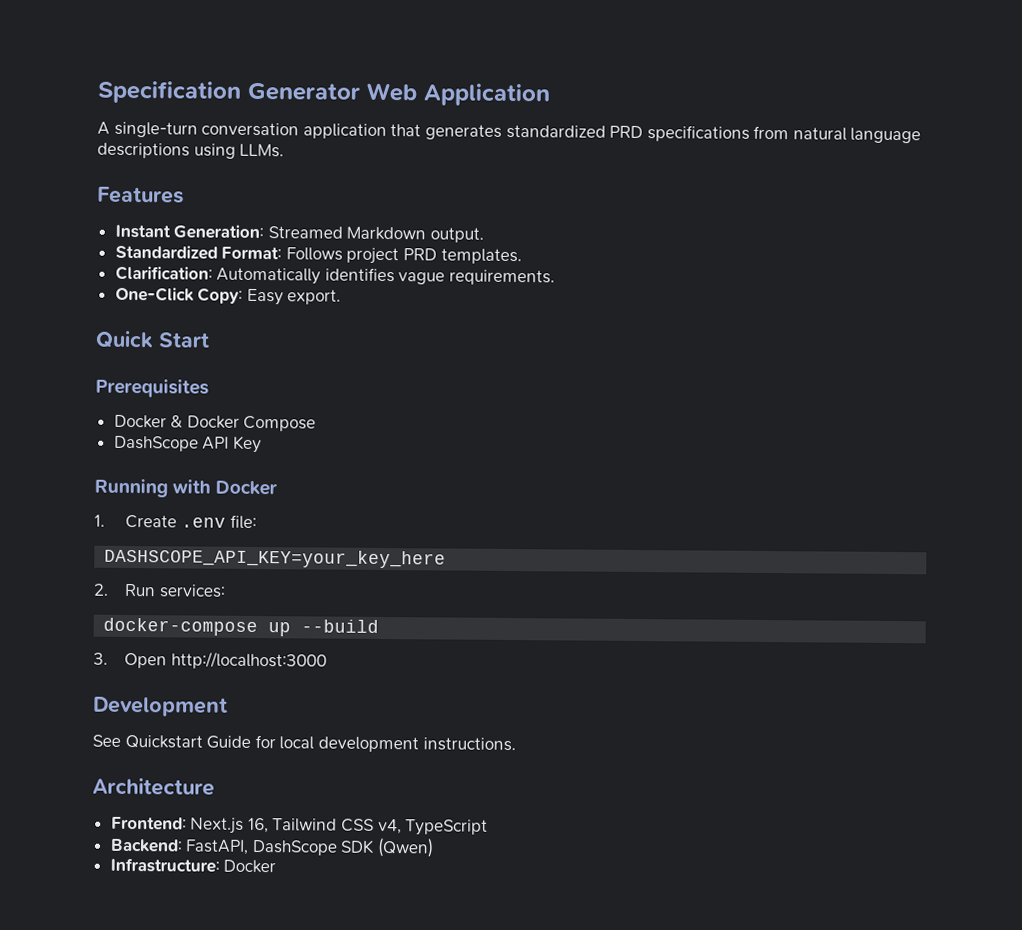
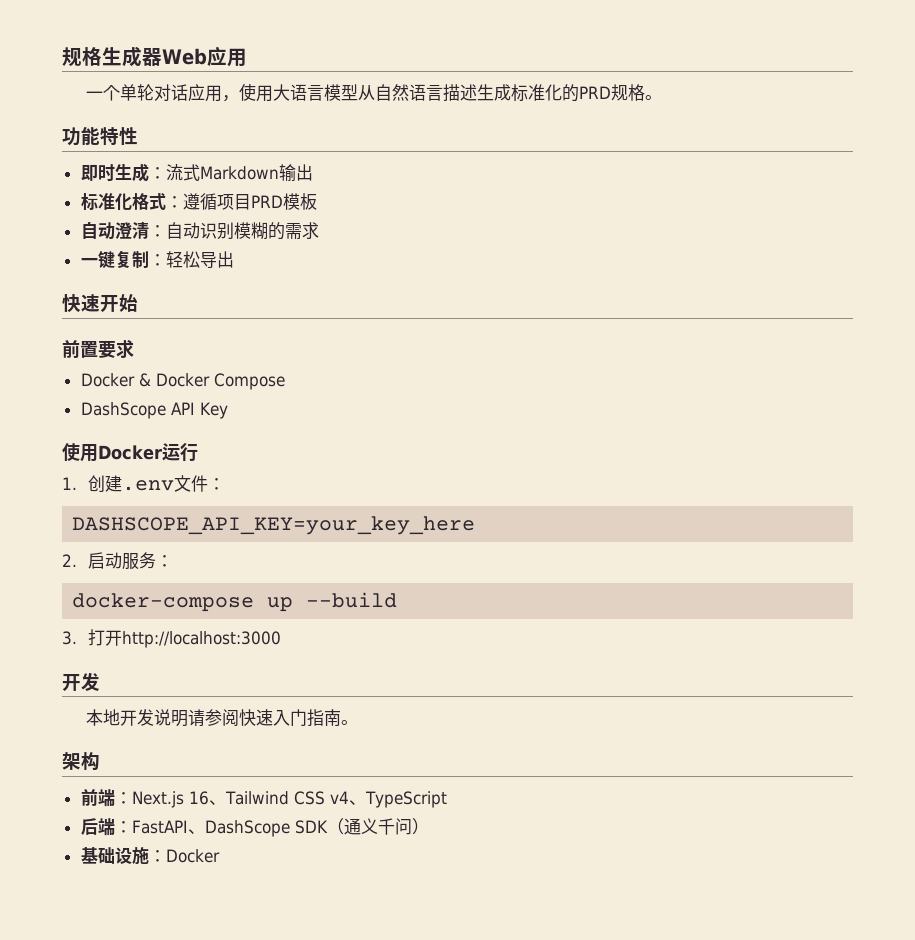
- Specification Generator Web Application
- A single-turn conversation application that generates standardized PRD specifications from natural language descriptions using LLMs.
- Features
- Instant Generation: Streamed Markdown output.
- Standardized Format: Follows project PRD templates.
- Clarification: Automatically identifies vague requirements.
- One-Click Copy: Easy export.
- Quick Start
- Prerequisites
+ 规格生成器Web应用
+ 一个单轮对话应用，使用大语言模型从自然语言描述生成标准化的PRD规格。
+ 功能特性
+ 即时生成：流式Markdown输出
+ 标准化格式：遵循项目PRD模板
+ 自动澄清：自动识别模糊的需求
+ 一键复制：轻松导出
+ 快速开始
+ 前置要求
- Running with Docker
+ 使用Docker运行
- 1. Create .env file:
+ 1.创建.env文件：
- 2. Run services:
+ 2.启动服务：
- 3. Open http://localhost:3000
- Development
- See Quickstart Guide for local development instructions.
- Architecture
- Frontend: Next.js 16, Tailwind CSS v4, TypeScript
+ 3.打开http://localhost:3000
+ 开发
+ 本地开发说明请参阅快速入门指南。
+ 架构
+ 前端：Next.js 16、Tailwind CSS v4、TypeScript
- Backend: FastAPI, DashScope SDK (Qwen)
- Infrastructure: Docker
+ 后端：FastAPI、DashScope SDK（通义千问）
+ 基础设施：Docker

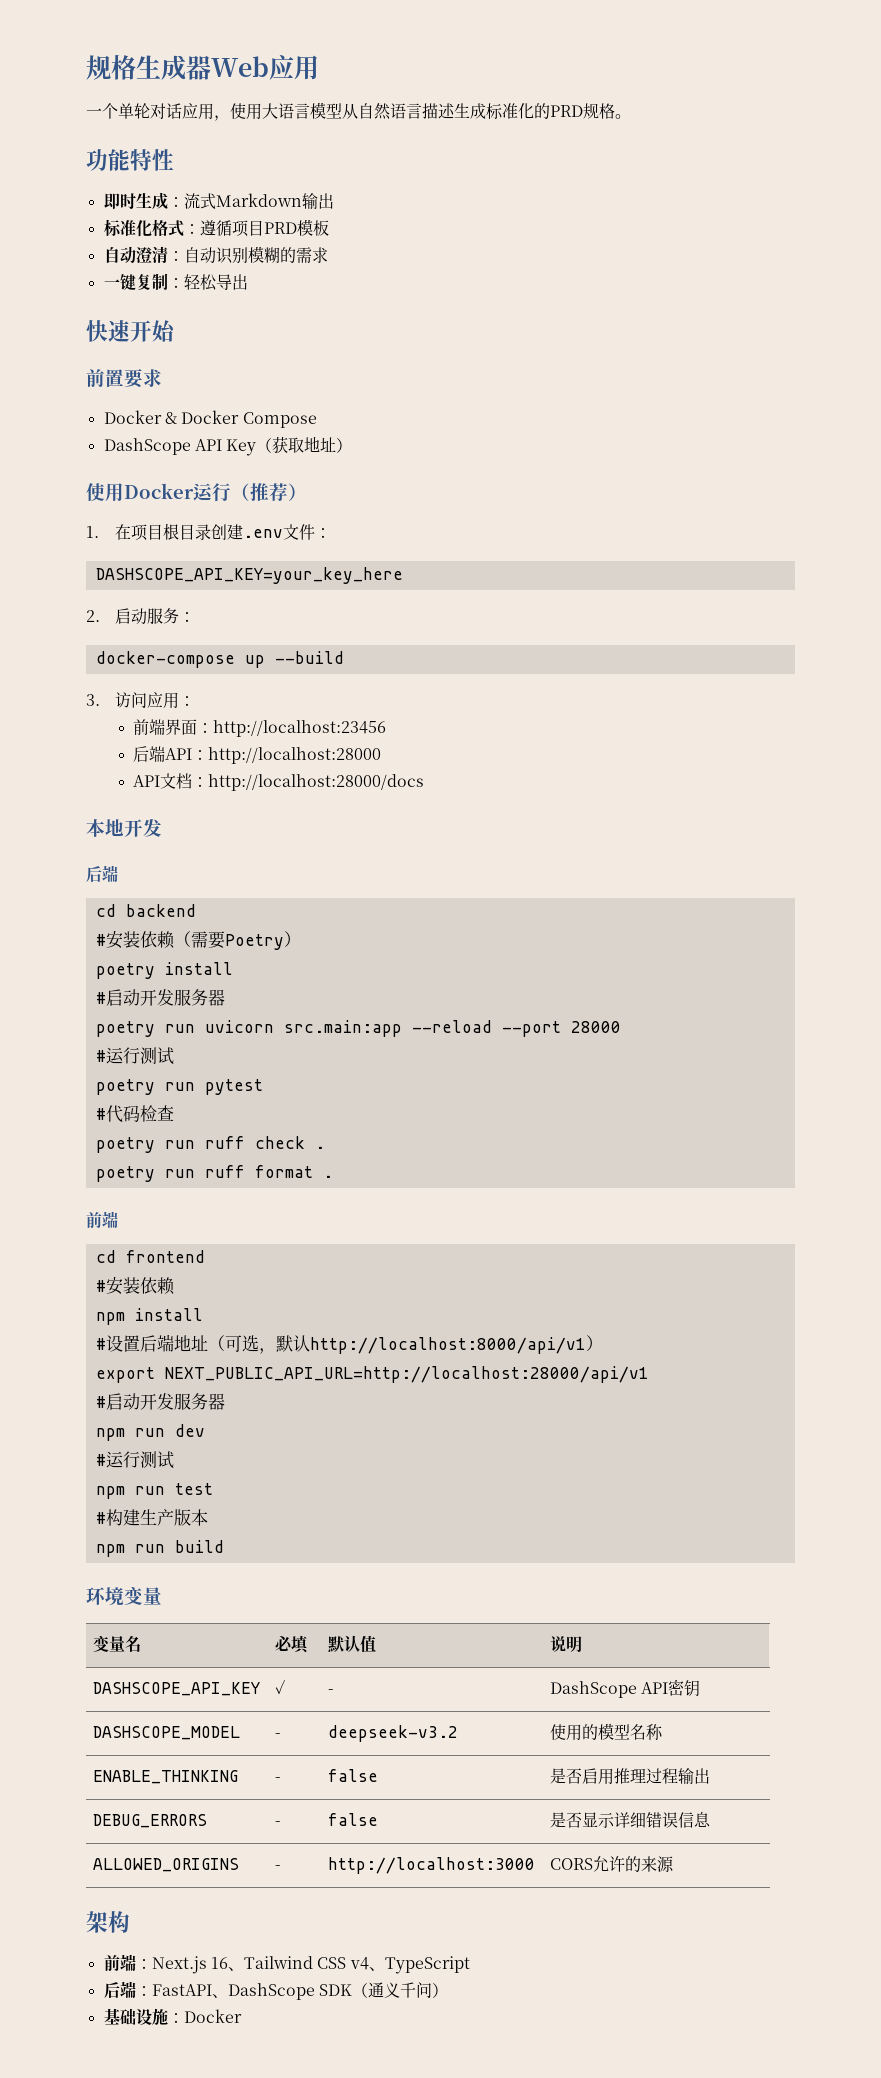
- DashScope API Key
+ DashScope API Key（获取地址）
- 使用Docker运行
+ 使用Docker运行（推荐）
- 1.创建.env文件：
+ 1.在项目根目录创建.env文件：
- 3.打开http://localhost:3000
- 开发
- 本地开发说明请参阅快速入门指南。
+ 3.访问应用：
+ 前端界面：http://localhost:23456
+ 后端API：http://localhost:28000
+ API文档：http://localhost:28000/docs
+ 本地开发
+ 后端
+ cd backend
+ #安装依赖（需要Poetry）
+ poetry install
+ #启动开发服务器
+ poetry run uvicorn src.main:app --reload --port 28000
+ #运行测试
+ poetry run pytest
+ #代码检查
+ poetry run ruff check .
+ poetry run ruff format .
+ 前端
+ cd frontend
+ #安装依赖
+ npm install
+ #设置后端地址（可选，默认http://localhost:8000/api/v1）
+ export NEXT_PUBLIC_API_URL=http://localhost:28000/api/v1
+ #启动开发服务器
+ npm run dev
+ #运行测试
+ npm run test
+ #构建生产版本
+ npm run build
+ 环境变量
+ 变量名 | 必填 | 默认值 | 说明
+ DASHSCOPE_API_KEY | ✓ | - | DashScope API密钥
+ DASHSCOPE_MODEL | - | deepseek-v3.2 | 使用的模型名称
+ ENABLE_THINKING | - | false | 是否启用推理过程输出
+ DEBUG_ERRORS | - | false | 是否显示详细错误信息
+ ALLOWED_ORIGINS | - | http://localhost:3000 | CORS允许的来源

